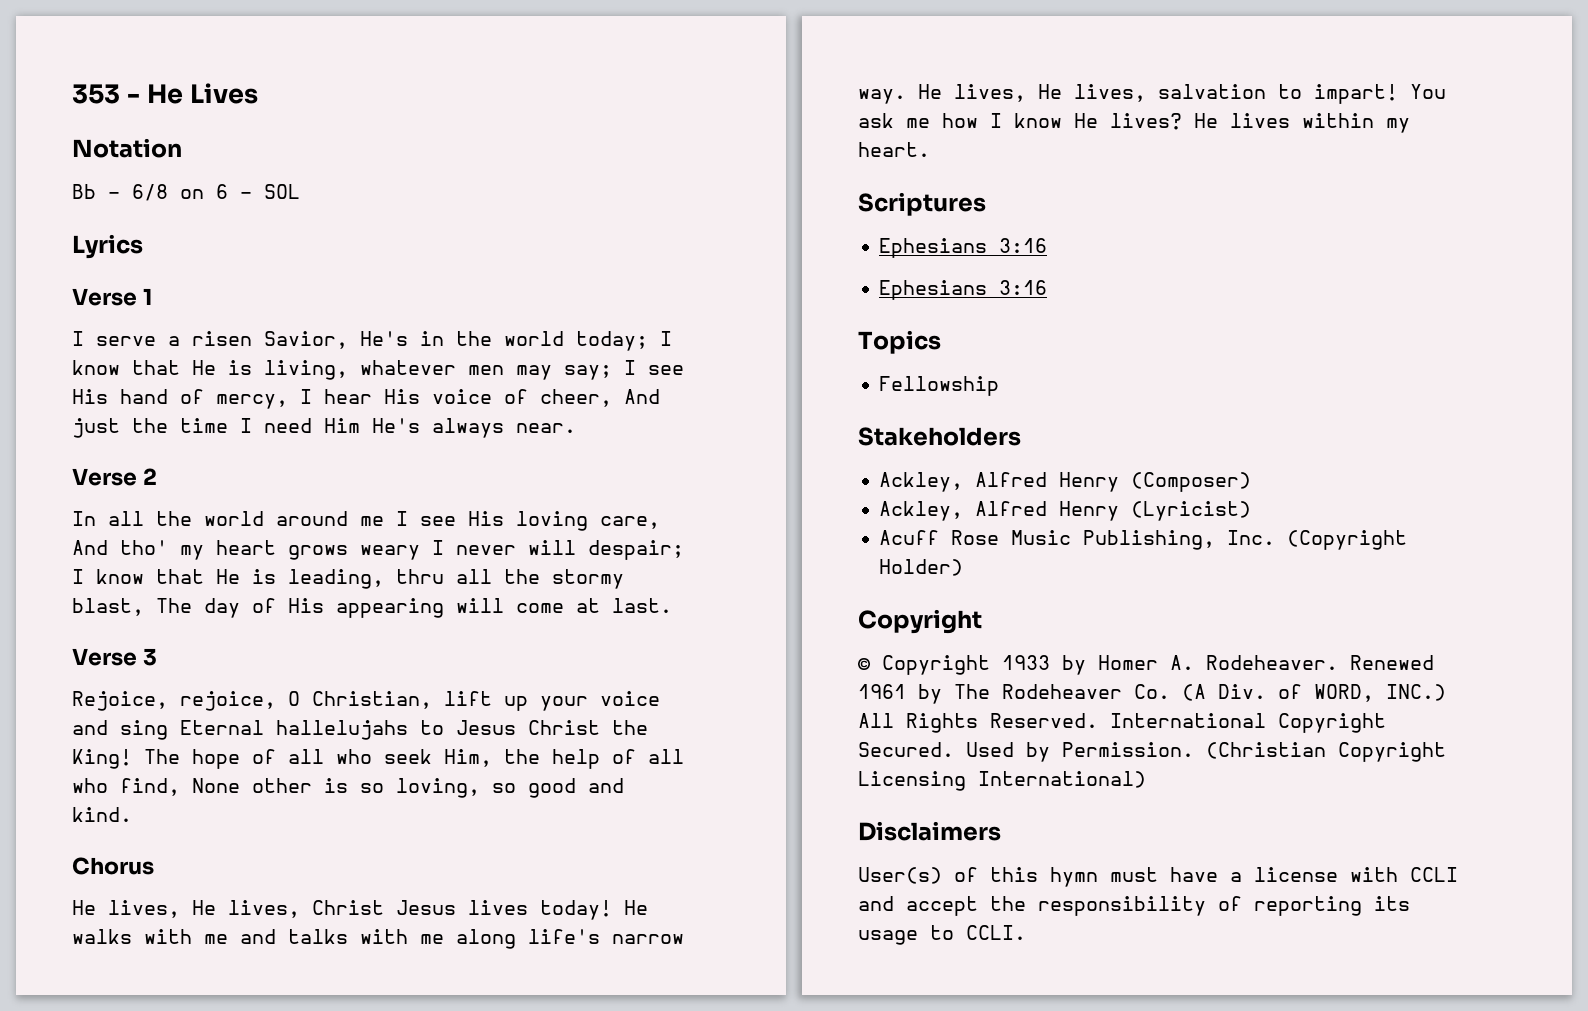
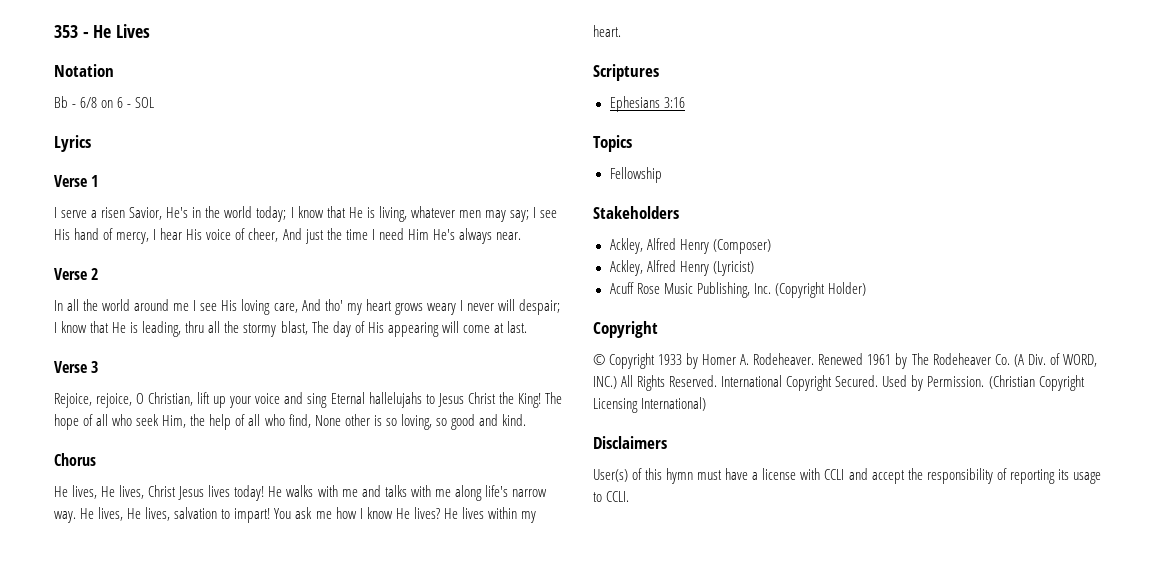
  Scriptures
- Ephesians 3:16

